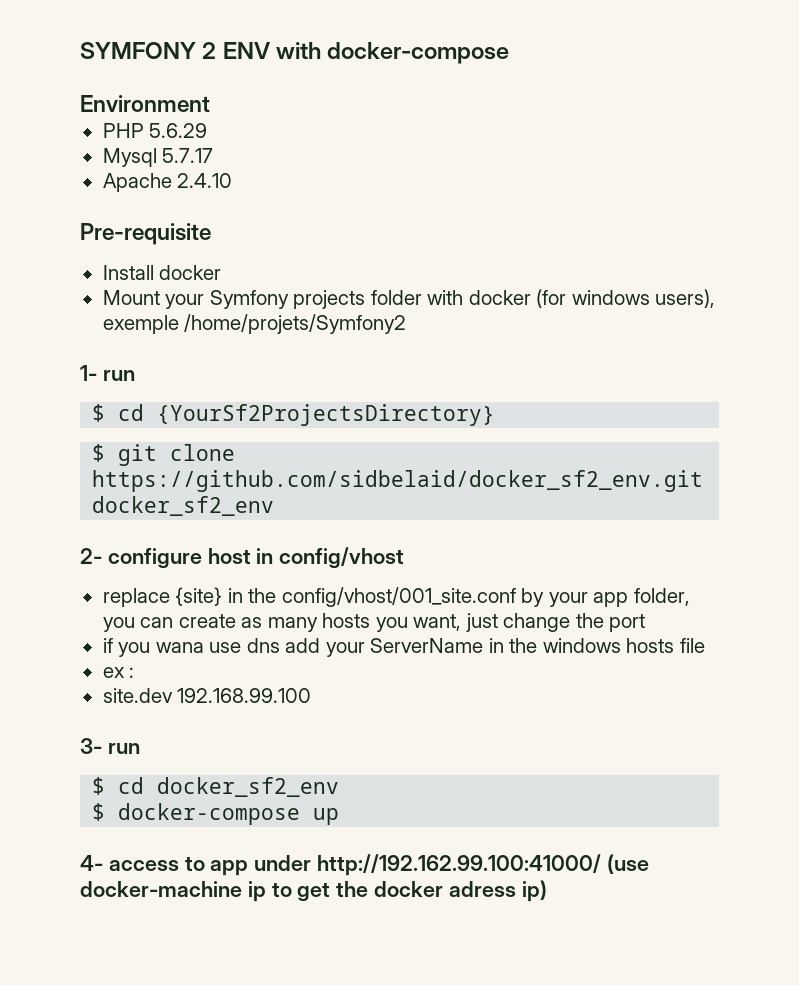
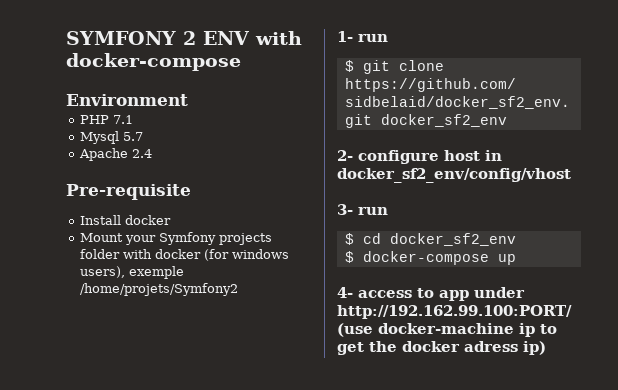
- PHP 5.6.29
+ PHP 7.1
- Mysql 5.7.17
+ Mysql 5.7
- Apache 2.4.10
+ Apache 2.4
- $ cd {YourSf2ProjectsDirectory}
- 2- configure host in config/vhost
- replace {site} in the config/vhost/001_site.conf by your app folder, you can create as many hosts you want, just change the port
- if you wana use dns add your ServerName in the windows hosts file
- ex :
- site.dev 192.168.99.100
+ 2- configure host in docker_sf2_env/config/vhost
- 4- access to app under http://192.162.99.100:41000/ (use docker-machine ip to get the docker adress ip)
+ 4- access to app under http://192.162.99.100:PORT/ (use docker-machine ip to get the docker adress ip)

